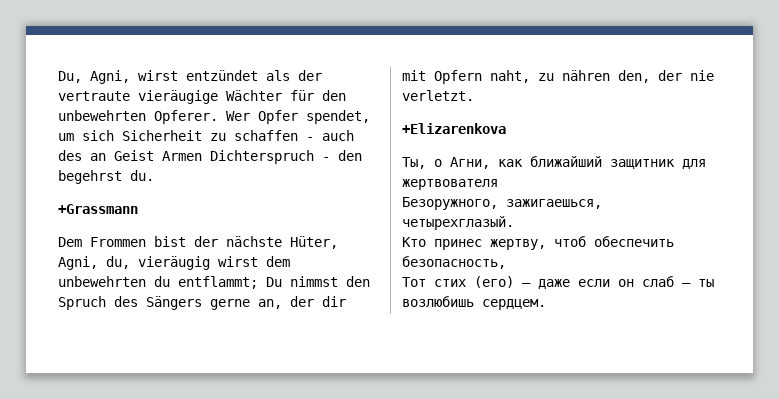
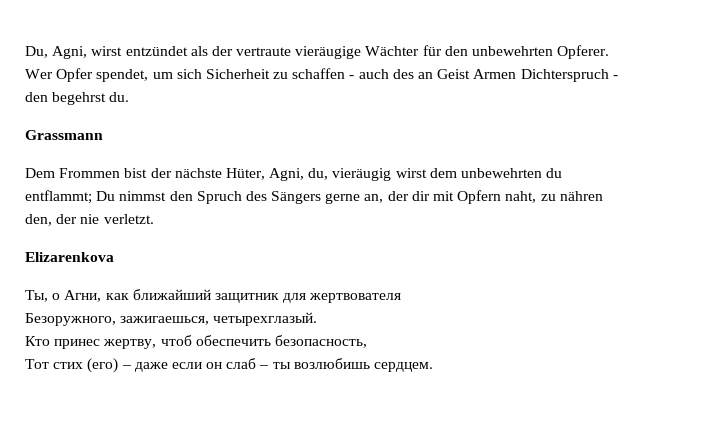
- +Grassmann
+ Grassmann
- +Elizarenkova
+ Elizarenkova

